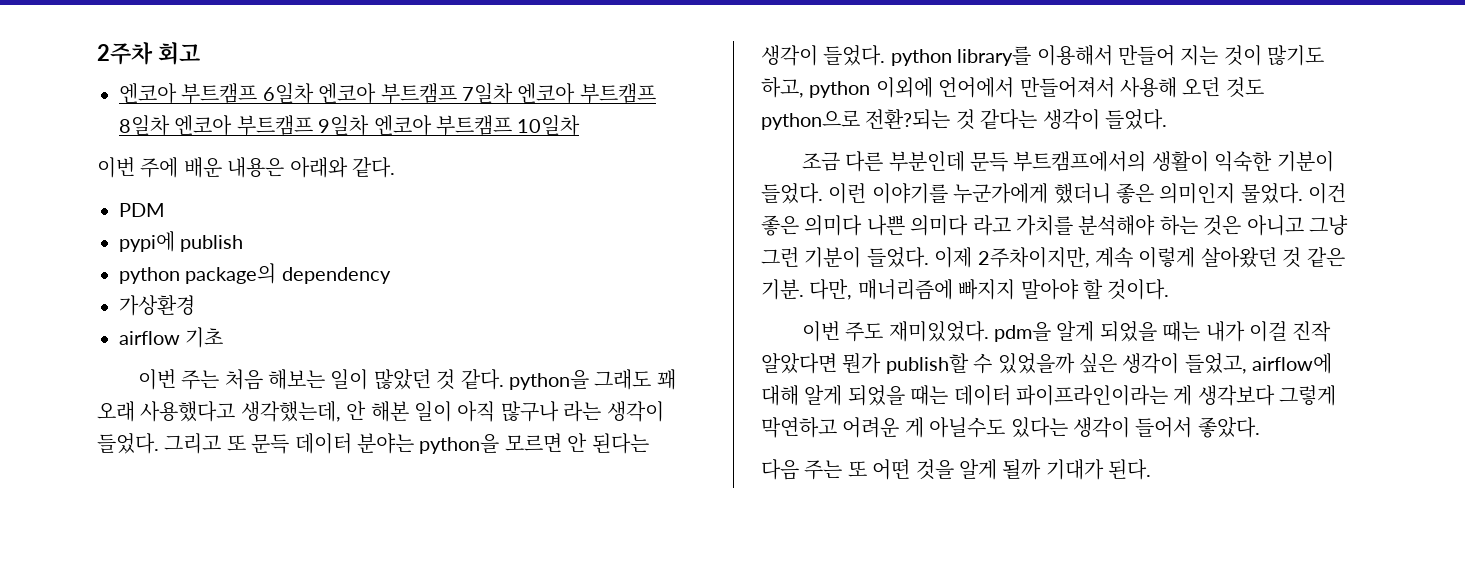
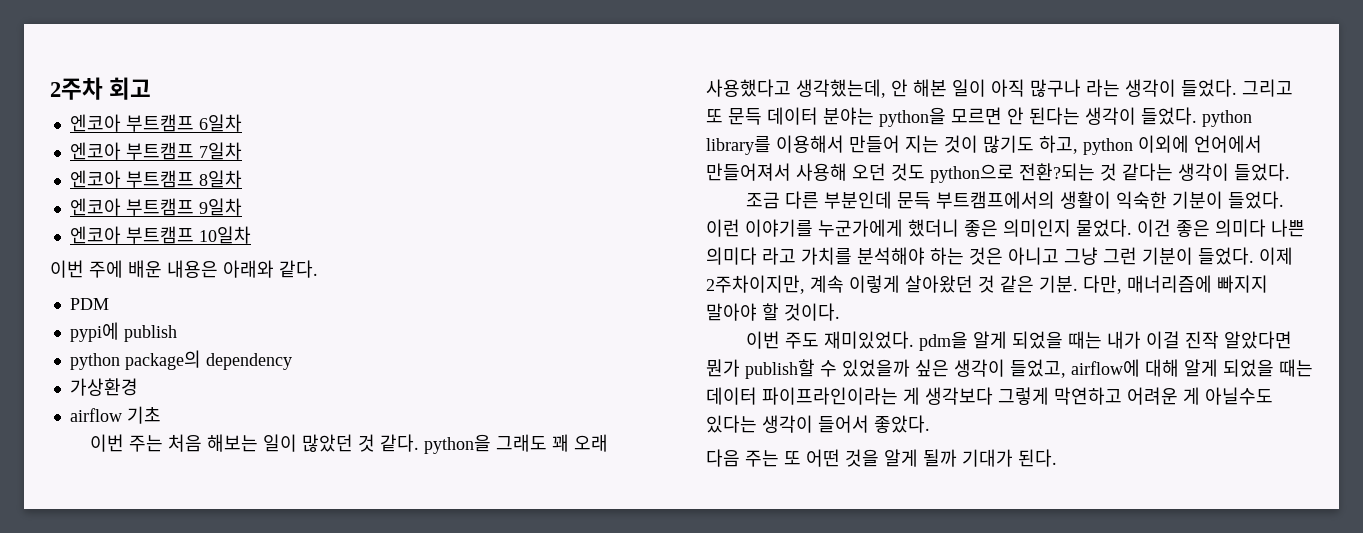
- 엔코아 부트캠프 6일차 엔코아 부트캠프 7일차 엔코아 부트캠프 8일차 엔코아 부트캠프 9일차 엔코아 부트캠프 10일차
+ 엔코아 부트캠프 6일차
+ 엔코아 부트캠프 7일차
+ 엔코아 부트캠프 8일차
+ 엔코아 부트캠프 9일차
+ 엔코아 부트캠프 10일차

